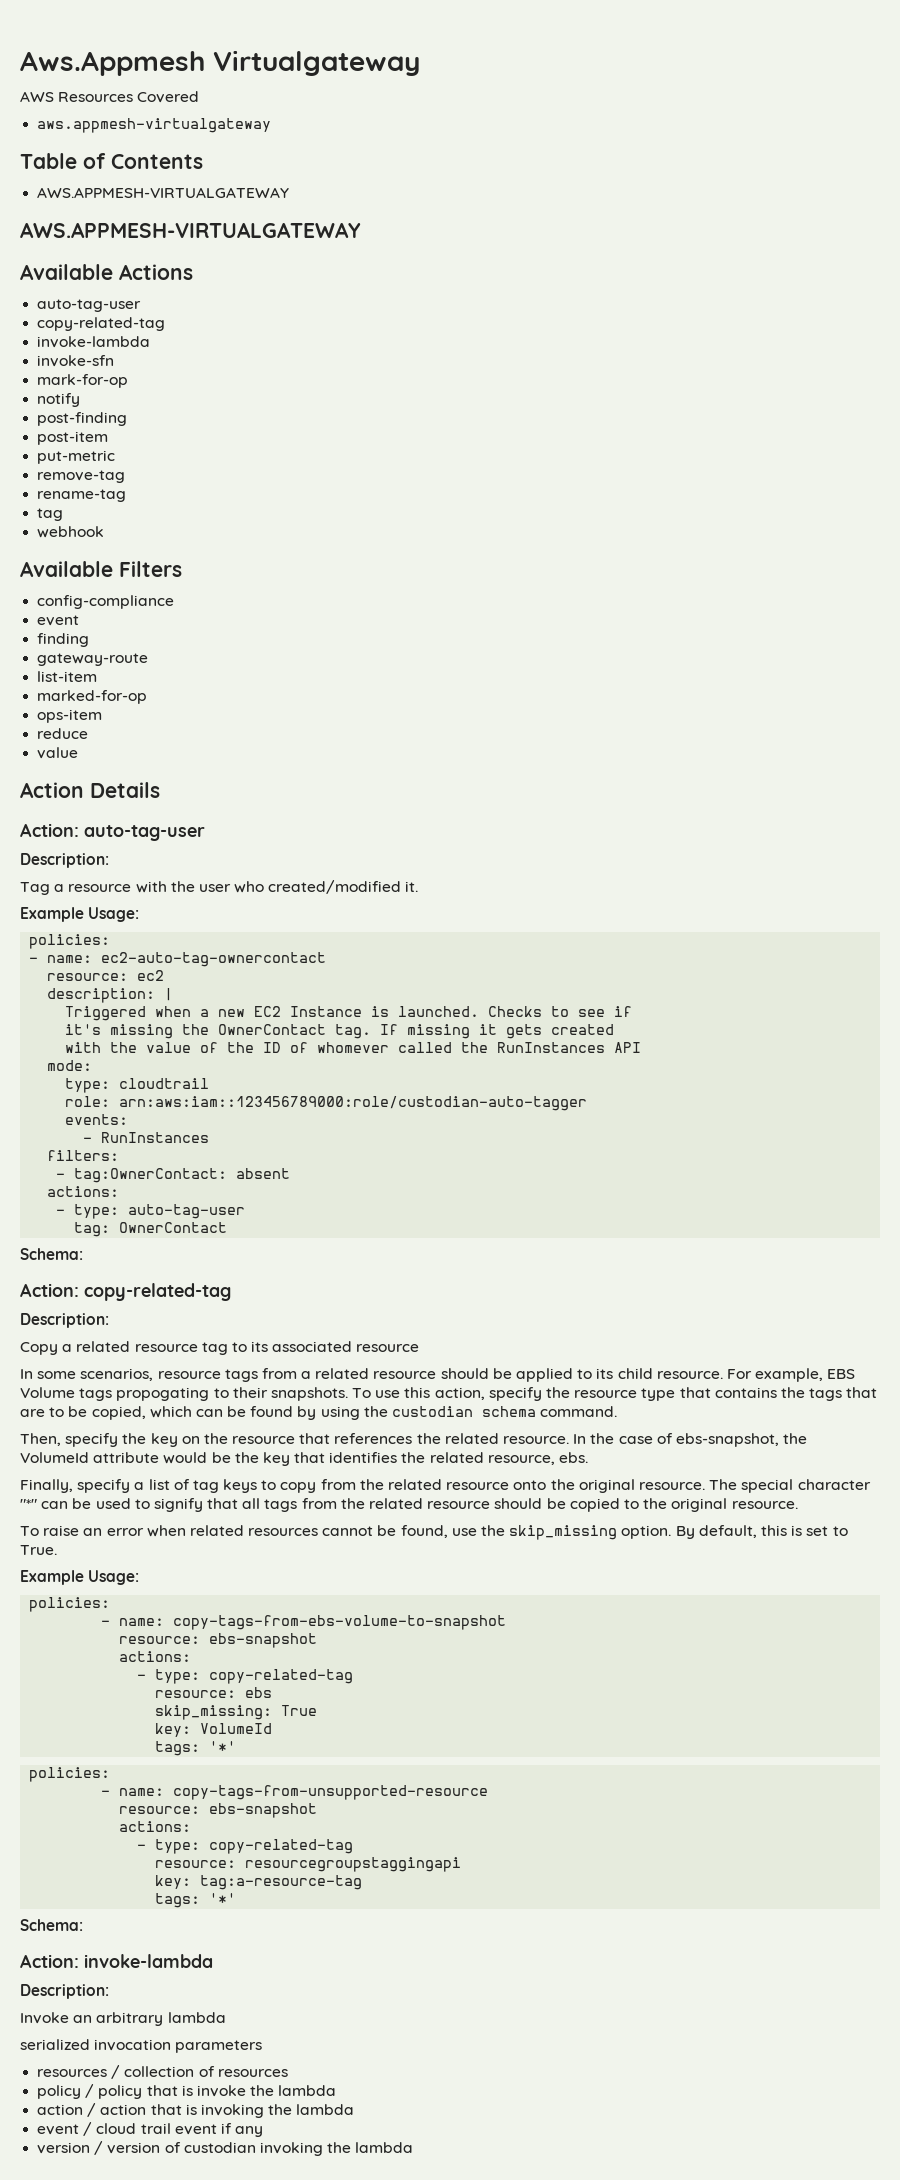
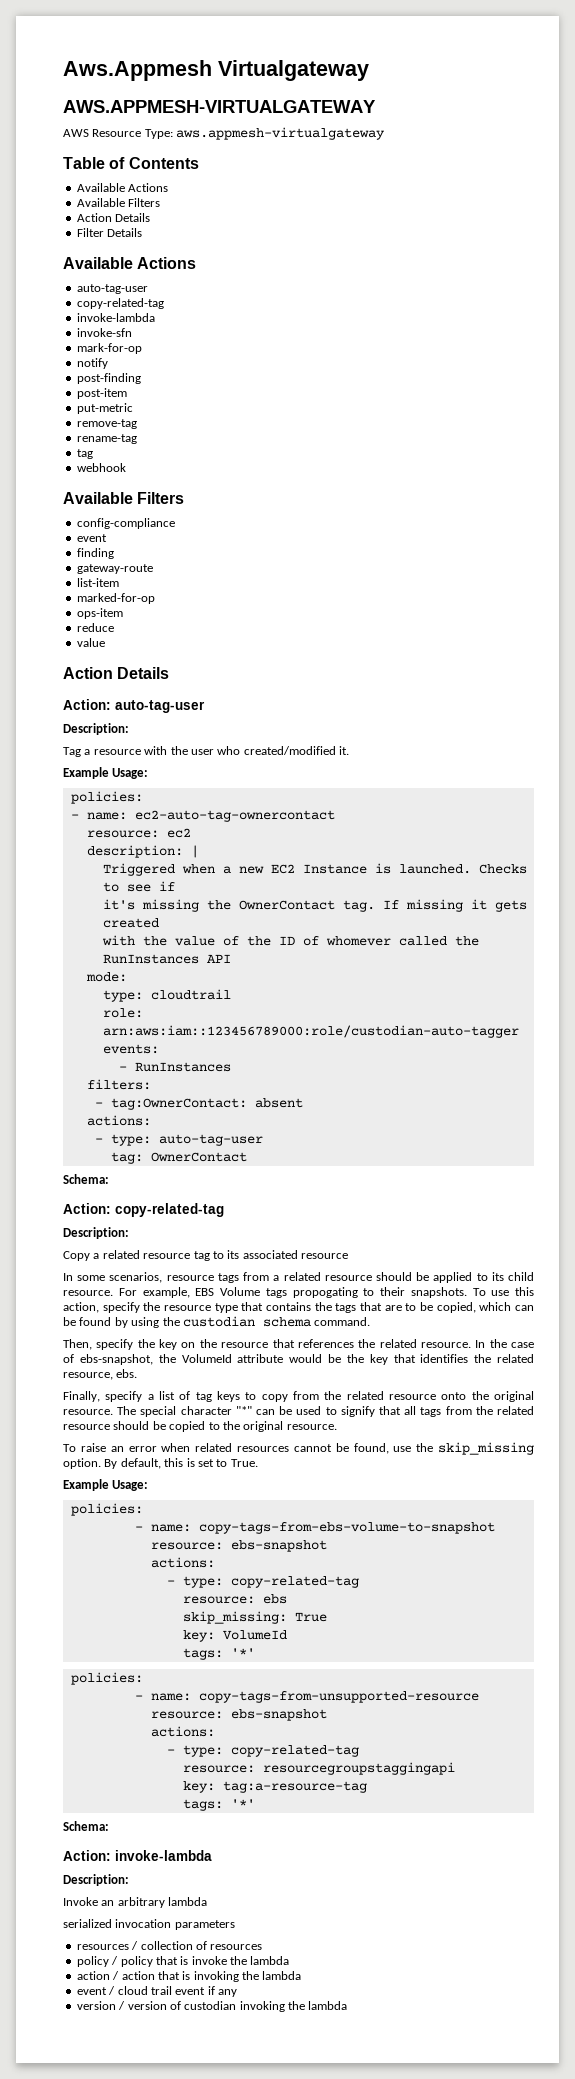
+ AWS.APPMESH-VIRTUALGATEWAY
- AWS Resources Covered
- aws.appmesh-virtualgateway
+ AWS Resource Type: aws.appmesh-virtualgateway
  Table of Contents
- AWS.APPMESH-VIRTUALGATEWAY
- AWS.APPMESH-VIRTUALGATEWAY
+ Available Actions
+ Available Filters
+ Action Details
+ Filter Details

